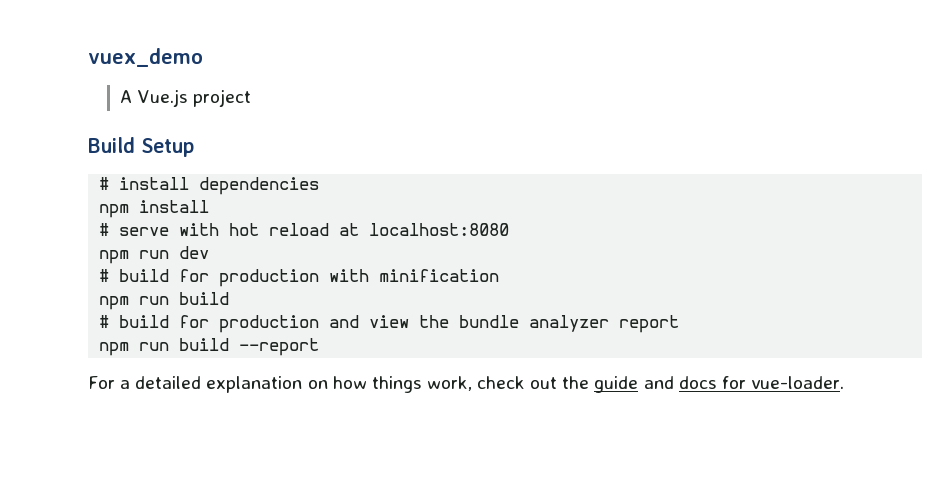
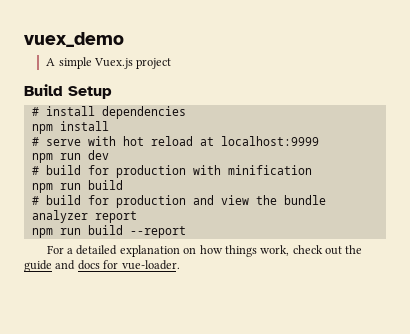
- A Vue.js project
+ A simple Vuex.js project
- # serve with hot reload at localhost:8080
+ # serve with hot reload at localhost:9999

